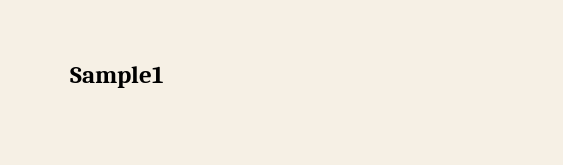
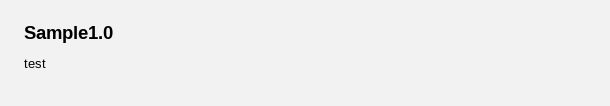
- Sample1
+ Sample1.0
+ test

